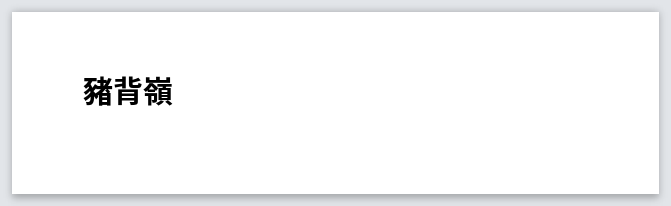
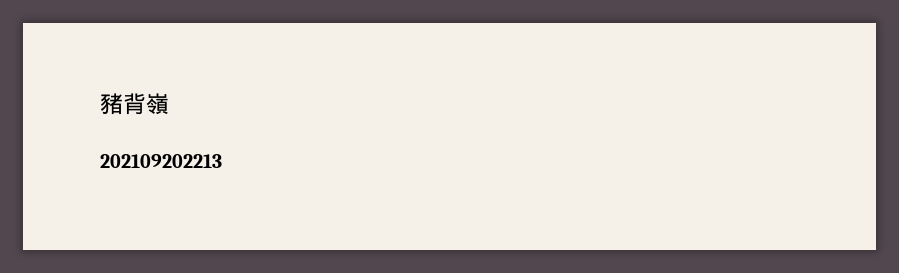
+ 202109202213

